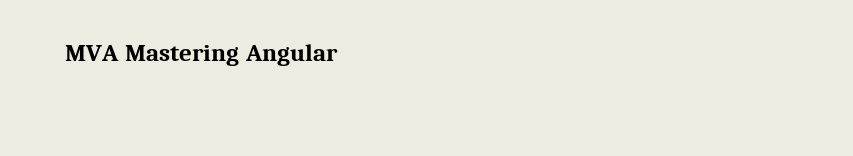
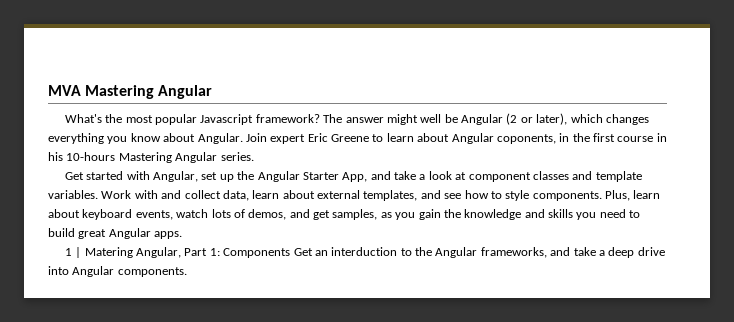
+ What's the most popular Javascript framework? The answer might well be Angular (2 or later), which changes everything you know about Angular. Join expert Eric Greene to learn about Angular coponents, in the first course in his 10-hours Mastering Angular series.
+ Get started with Angular, set up the Angular Starter App, and take a look at component classes and template variables. Work with and collect data, learn about external templates, and see how to style components. Plus, learn about keyboard events, watch lots of demos, and get samples, as you gain the knowledge and skills you need to build great Angular apps.
+ 1 | Matering Angular, Part 1: Components Get an interduction to the Angular frameworks, and take a deep drive into Angular components.

